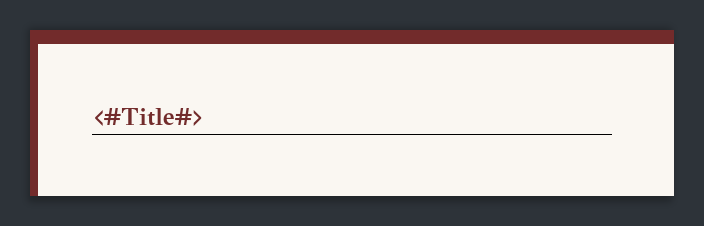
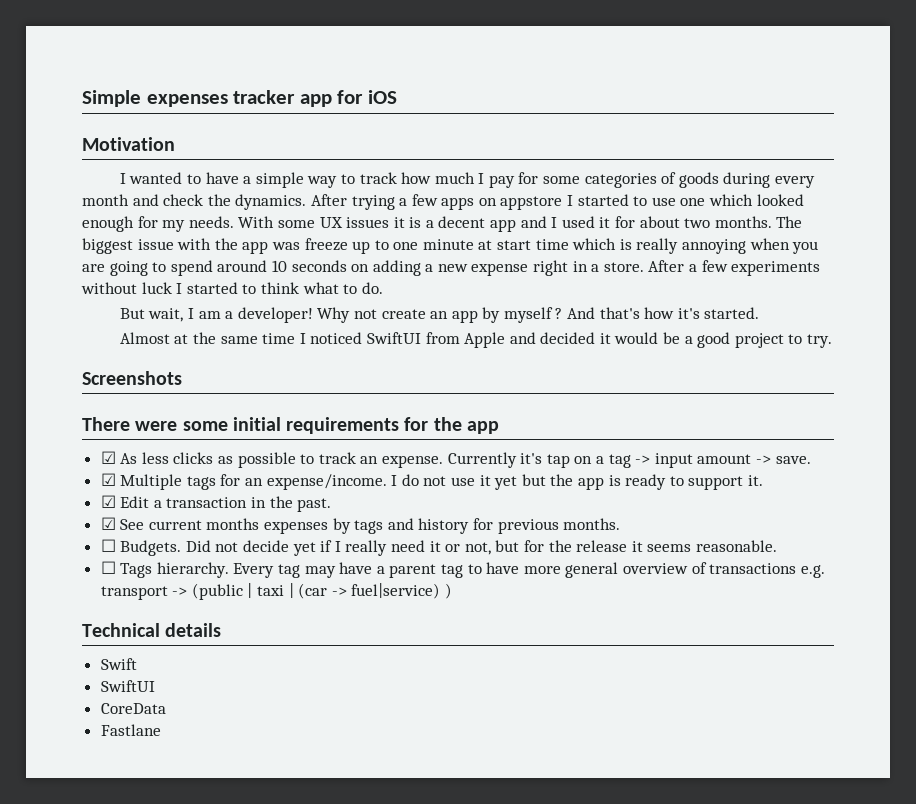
- <#Title#>
+ Simple expenses tracker app for iOS
+ Motivation
+ I wanted to have a simple way to track how much I pay for some categories of goods during every month and check the dynamics. After trying a few apps on appstore I started to use one which looked enough for my needs. With some UX issues it is a decent app and I used it for about two months. The biggest issue with the app was freeze up to one minute at start time which is really annoying when you are going to spend around 10 seconds on adding a new expense right in a store. After a few experiments without luck I started to think what to do.
+ But wait, I am a developer! Why not create an app by myself ? And that's how it's started.
+ Almost at the same time I noticed SwiftUI from Apple and decided it would be a good project to try.
+ Screenshots
+ There were some initial requirements for the app
+ ☑ As less clicks as possible to track an expense. Currently it's tap on a tag -> input amount -> save.
+ ☑ Multiple tags for an expense/income. I do not use it yet but the app is ready to support it.
+ ☑ Edit a transaction in the past.
+ ☑ See current months expenses by tags and history for previous months.
+ ☐ Budgets. Did not decide yet if I really need it or not, but for the release it seems reasonable.
+ ☐ Tags hierarchy. Every tag may have a parent tag to have more general overview of transactions e.g. transport -> (public | taxi | (car -> fuel|service) )
+ Technical details
+ Swift
+ SwiftUI
+ CoreData
+ Fastlane

